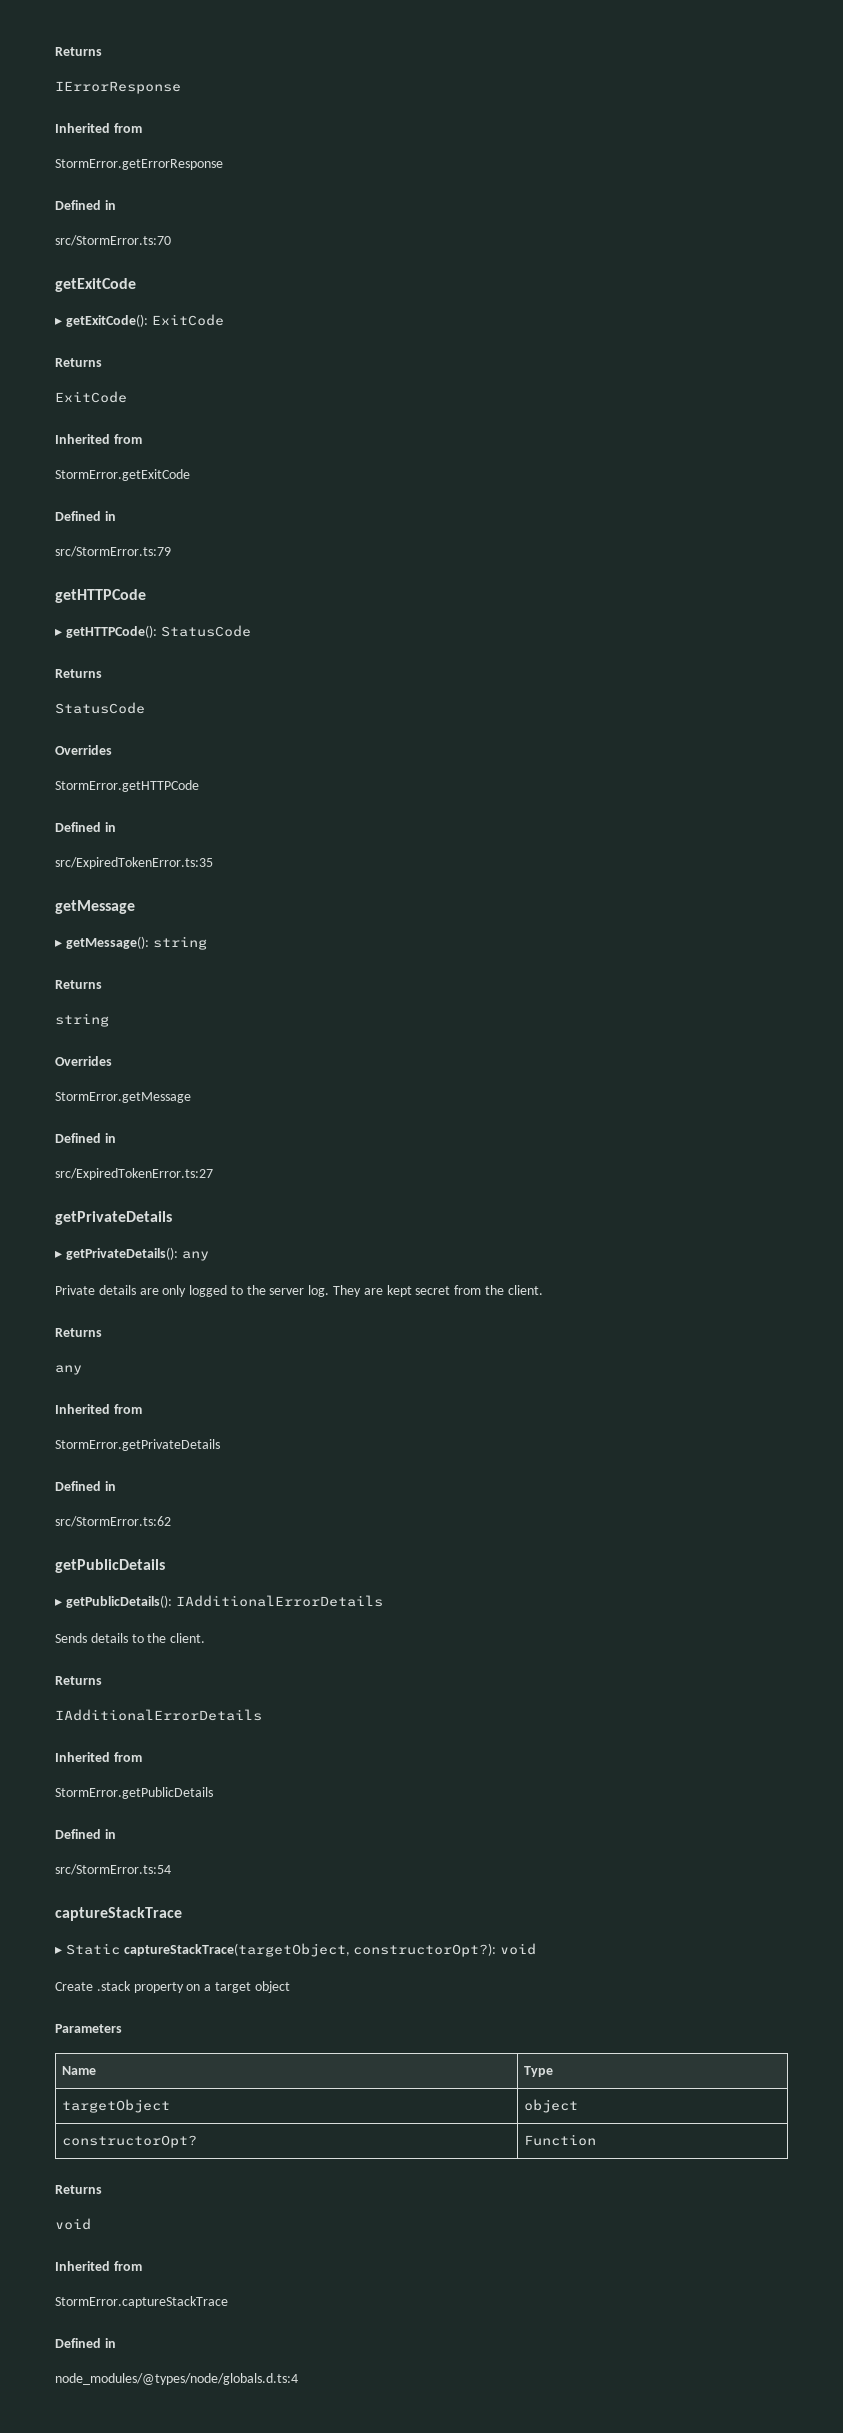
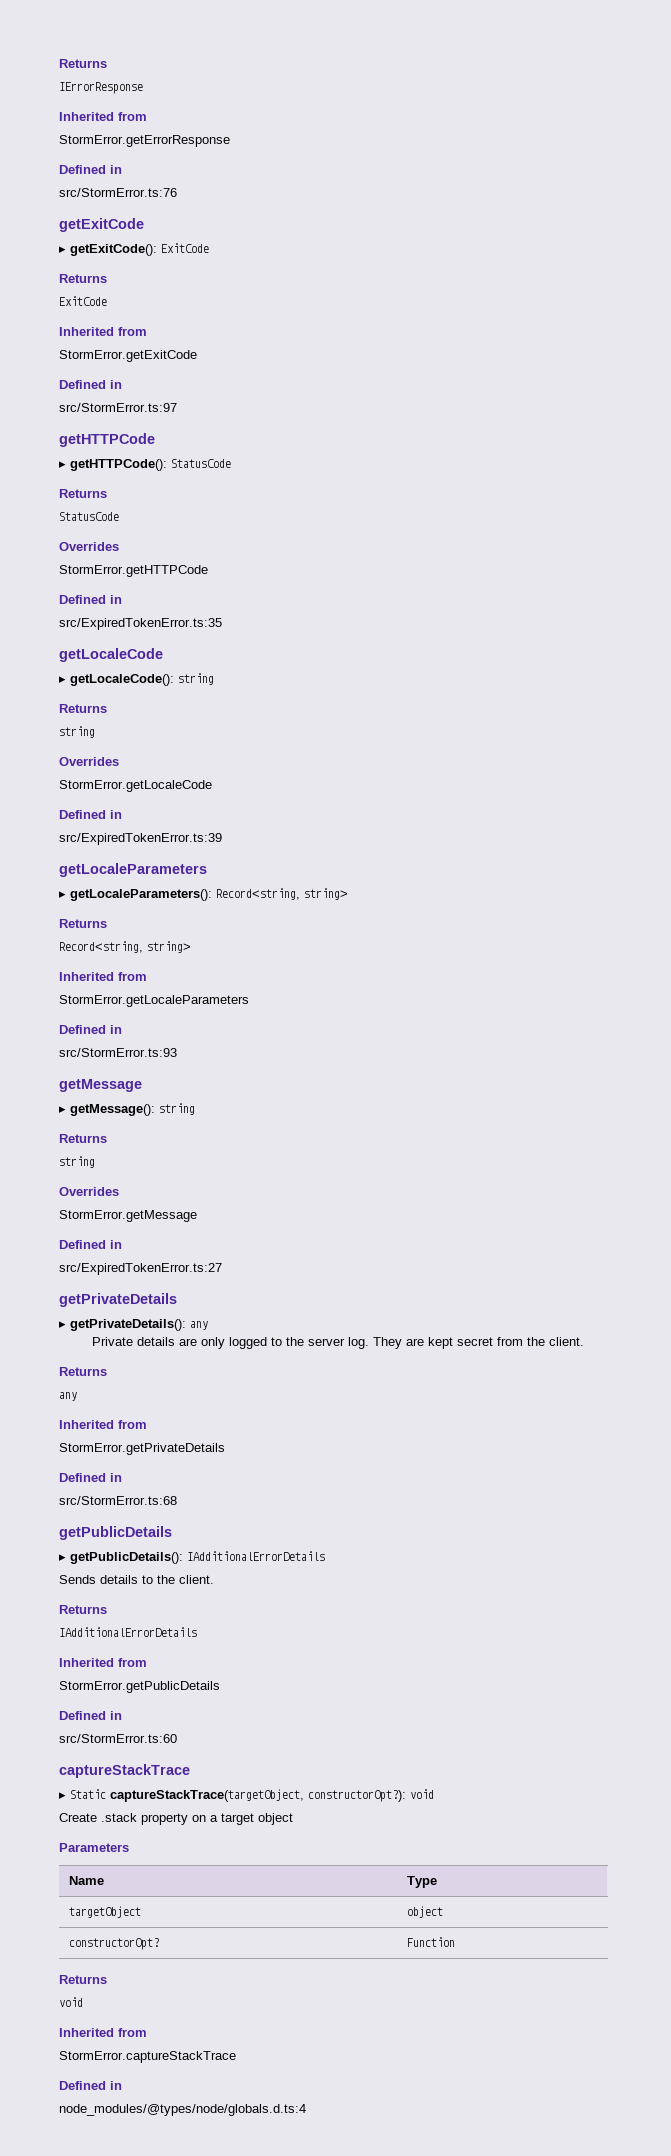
- src/StormError.ts:70
+ src/StormError.ts:76
- src/StormError.ts:79
+ src/StormError.ts:97
+ getLocaleCode
+ ▸ getLocaleCode(): string
+ Returns
+ string
+ Overrides
+ StormError.getLocaleCode
+ Defined in
+ src/ExpiredTokenError.ts:39
+ getLocaleParameters
+ ▸ getLocaleParameters(): Record<string, string>
+ Returns
+ Record<string, string>
+ Inherited from
+ StormError.getLocaleParameters
+ Defined in
+ src/StormError.ts:93
- src/StormError.ts:62
+ src/StormError.ts:68
- src/StormError.ts:54
+ src/StormError.ts:60

